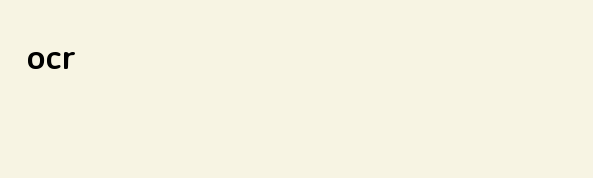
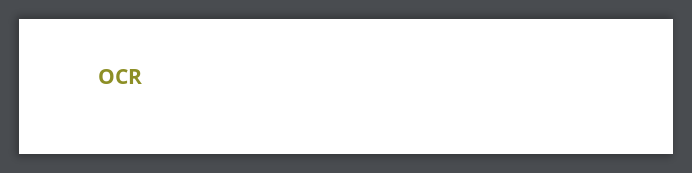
- ocr
+ OCR

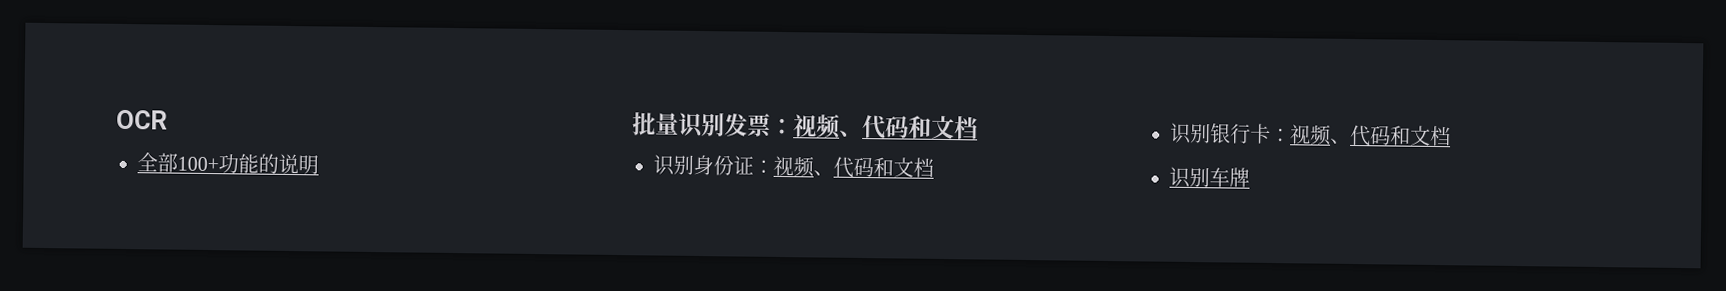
+ 全部100+功能的说明
+ 批量识别发票：视频、代码和文档
+ 识别身份证：视频、代码和文档
+ 识别银行卡：视频、代码和文档
+ 识别车牌

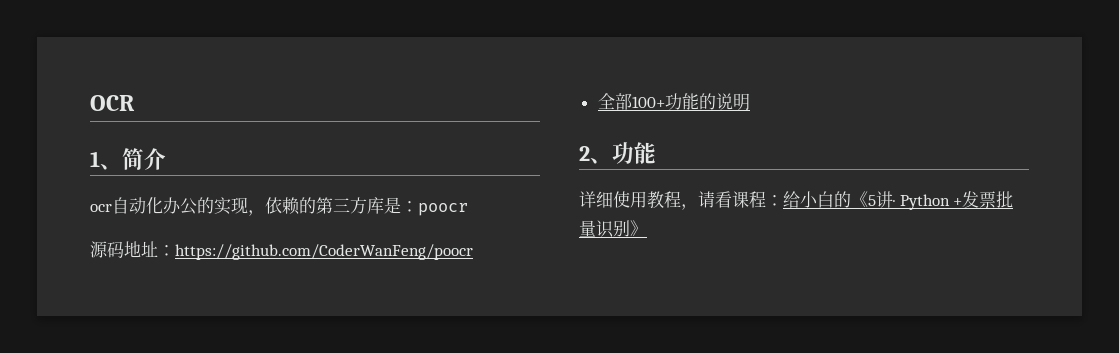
+ 1、简介
+ ocr自动化办公的实现，依赖的第三方库是：poocr
+ 源码地址：https://github.com/CoderWanFeng/poocr
- 批量识别发票：视频、代码和文档
- 识别身份证：视频、代码和文档
- 识别银行卡：视频、代码和文档
- 识别车牌
+ 2、功能
+ 详细使用教程，请看课程：给小白的《5讲· Python +发票批量识别》

